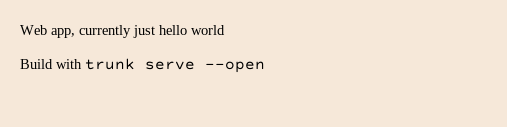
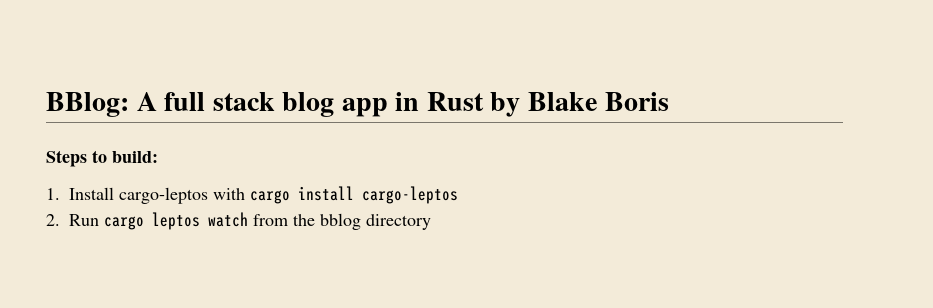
- Web app, currently just hello world
- Build with trunk serve --open
+ BBlog: A full stack blog app in Rust by Blake Boris
+ Steps to build:
+ 1. Install cargo-leptos with cargo install cargo-leptos
+ 2. Run cargo leptos watch from the bblog directory

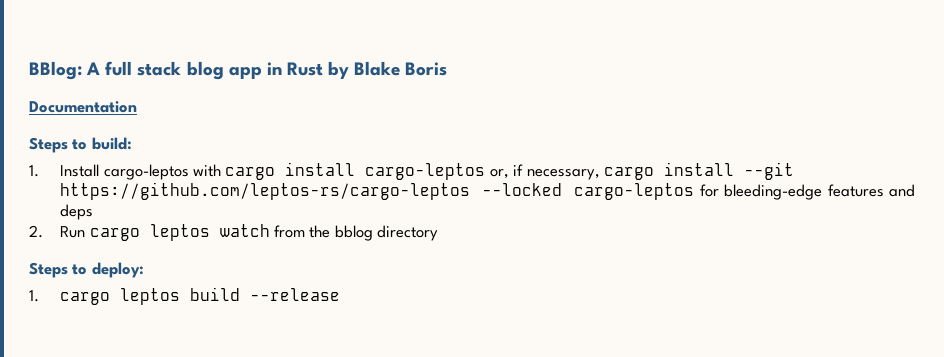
+ Documentation
- 1. Install cargo-leptos with cargo install cargo-leptos
+ 1. Install cargo-leptos with cargo install cargo-leptos or, if necessary, cargo install --git https://github.com/leptos-rs/cargo-leptos --locked cargo-leptos for bleeding-edge features and deps
+ Steps to deploy:
+ 1. cargo leptos build --release

